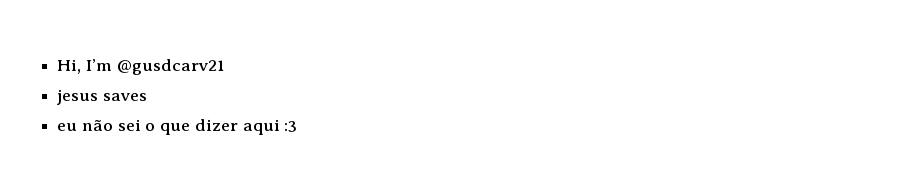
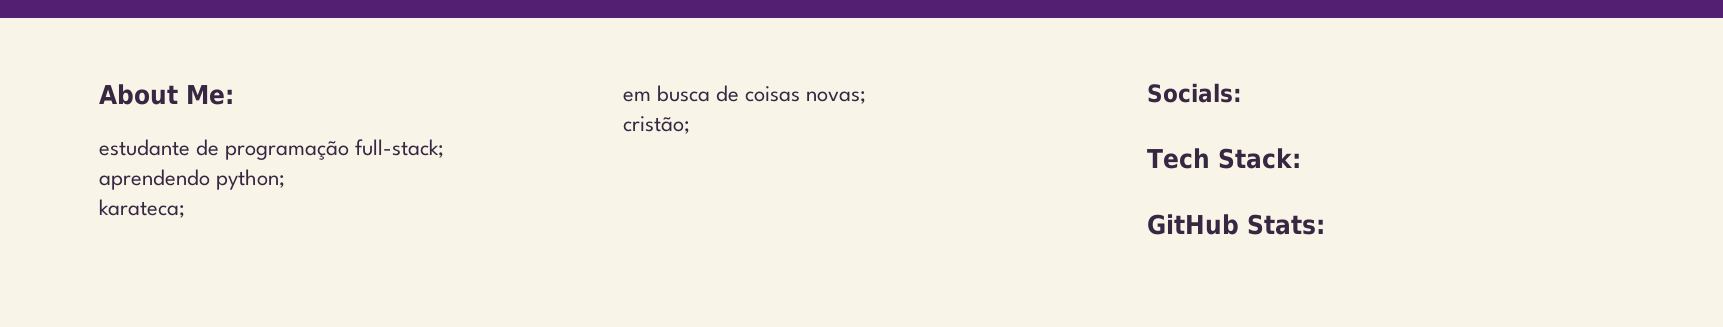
- Hi, I’m @gusdcarv21
- jesus saves
- eu não sei o que dizer aqui :3
+ About Me:
+ estudante de programação full-stack;
+ aprendendo python;
+ karateca;
+ em busca de coisas novas;
+ cristão;
+ Socials:
+ Tech Stack:
+ GitHub Stats:

